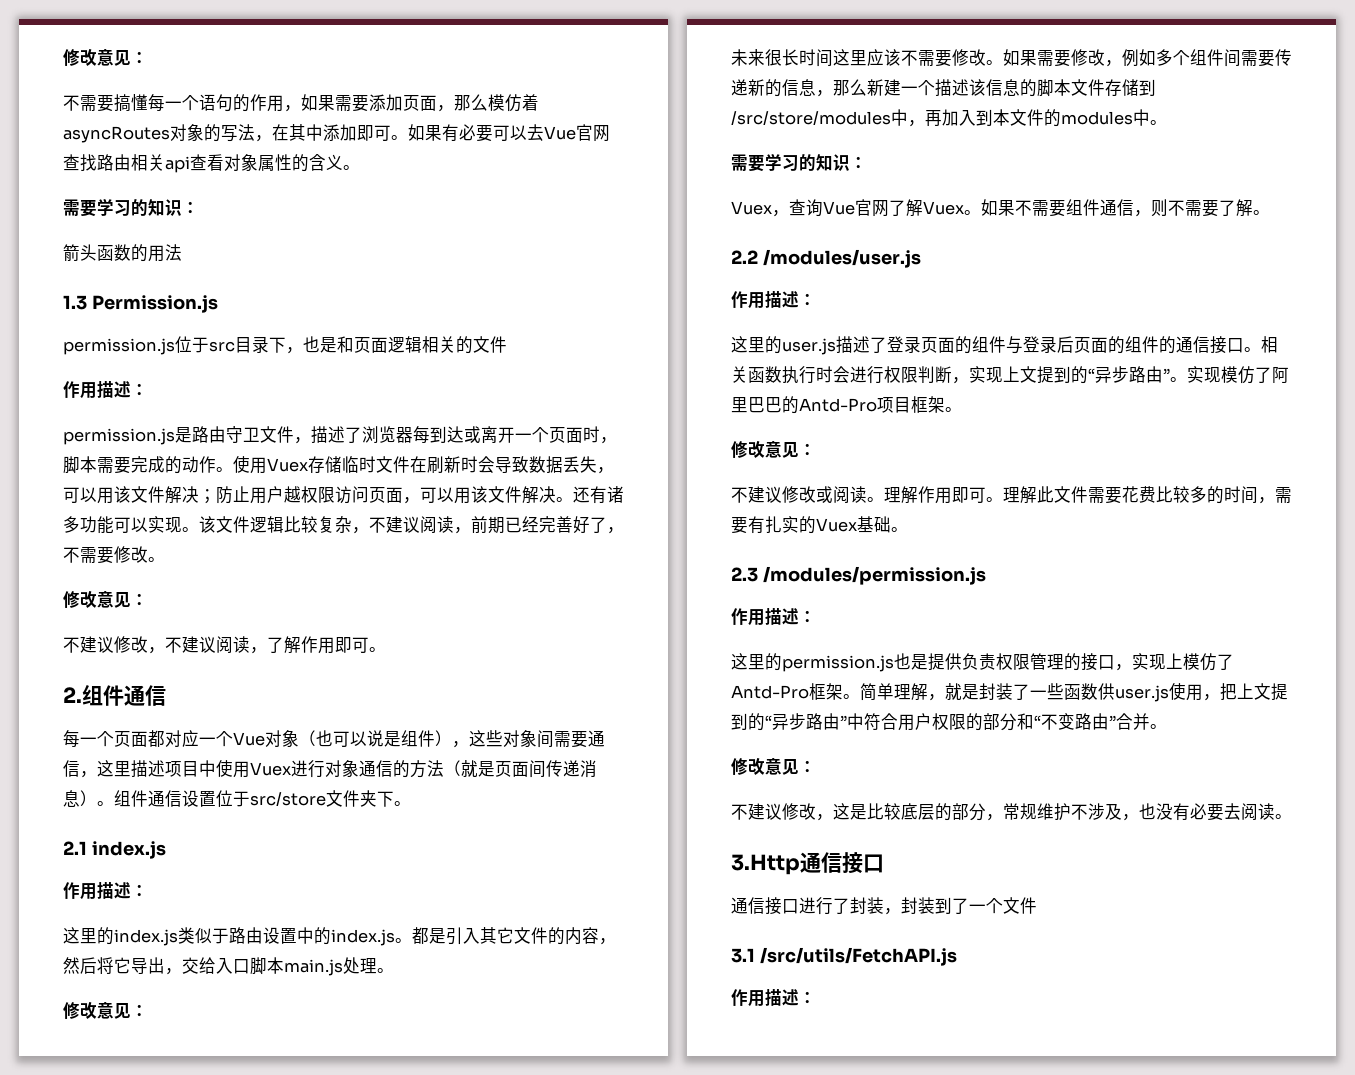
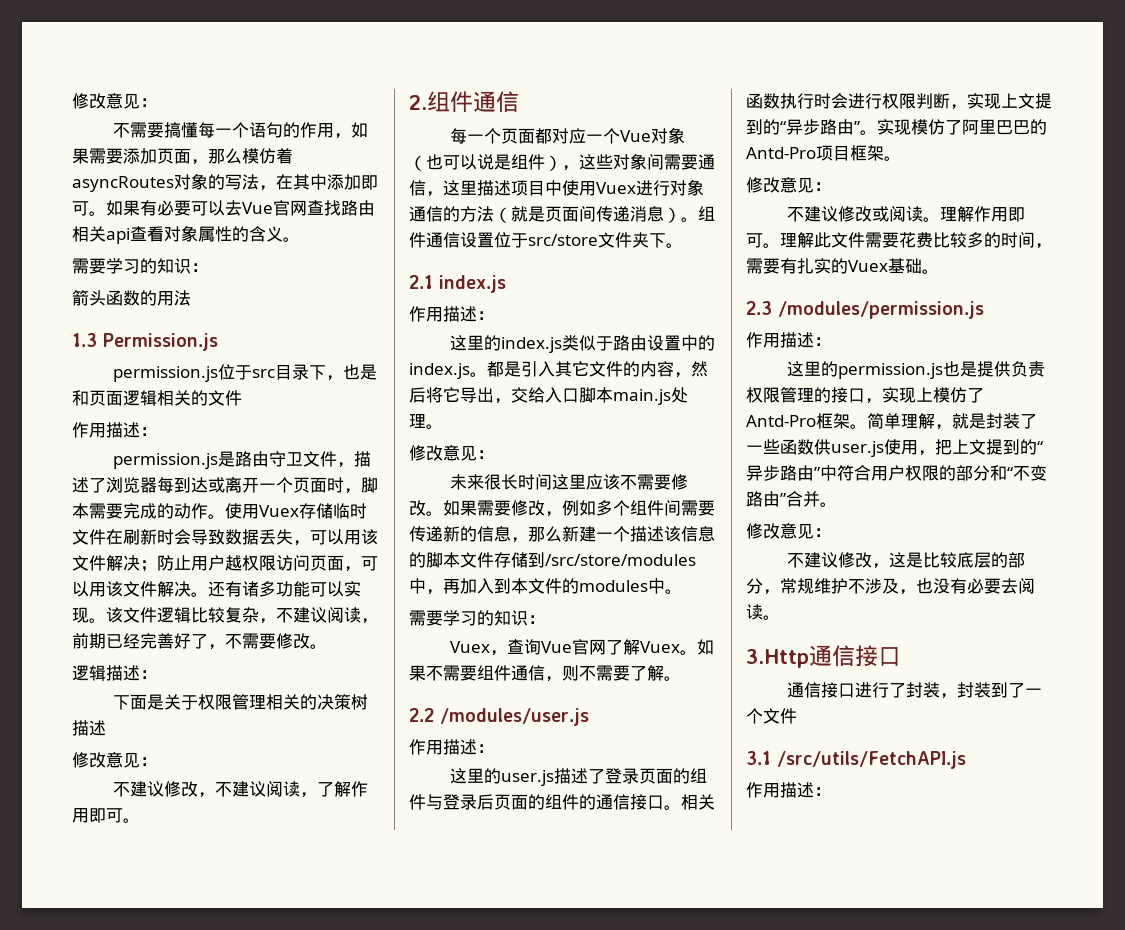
+ 逻辑描述：
+ 下面是关于权限管理相关的决策树描述

